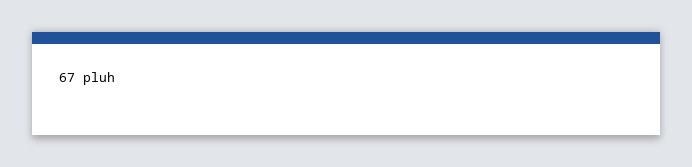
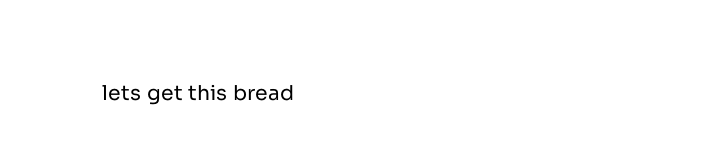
- 67 pluh
+ lets get this bread

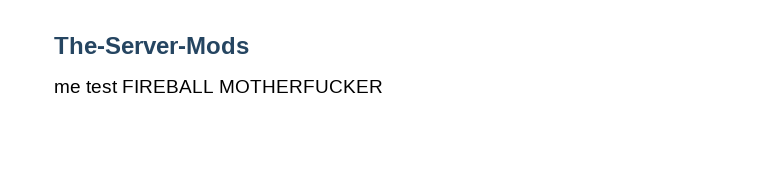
- lets get this bread
+ The-Server-Mods
+ me test FIREBALL MOTHERFUCKER

